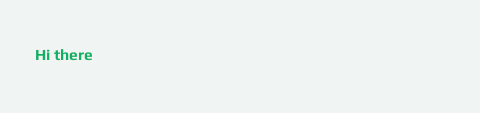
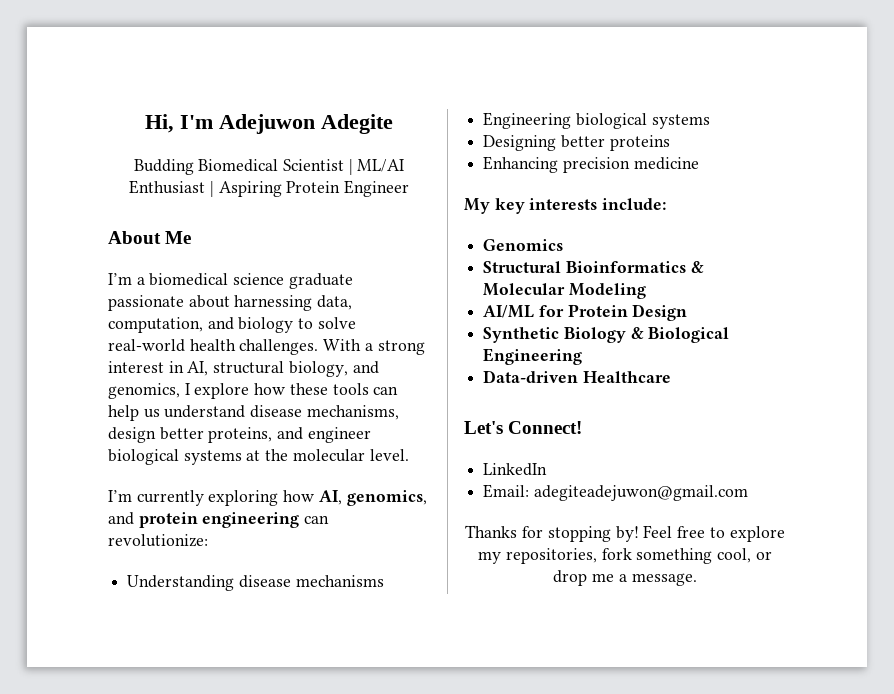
- Hi there
+ Hi, I'm Adejuwon Adegite
+ Budding Biomedical Scientist | ML/AI Enthusiast | Aspiring Protein Engineer
+ About Me
+ I’m a biomedical science graduate passionate about harnessing data, computation, and biology to solve real-world health challenges. With a strong interest in AI, structural biology, and genomics, I explore how these tools can help us understand disease mechanisms, design better proteins, and engineer biological systems at the molecular level.
+ I’m currently exploring how AI, genomics, and protein engineering can revolutionize:
+ Understanding disease mechanisms
+ Engineering biological systems
+ Designing better proteins
+ Enhancing precision medicine
+ My key interests include:
+ Genomics
+ Structural Bioinformatics & Molecular Modeling
+ AI/ML for Protein Design
+ Synthetic Biology & Biological Engineering
+ Data-driven Healthcare
+ Let's Connect!
+ LinkedIn
+ Email: adegiteadejuwon@gmail.com
+ Thanks for stopping by! Feel free to explore my repositories, fork something cool, or drop me a message.

